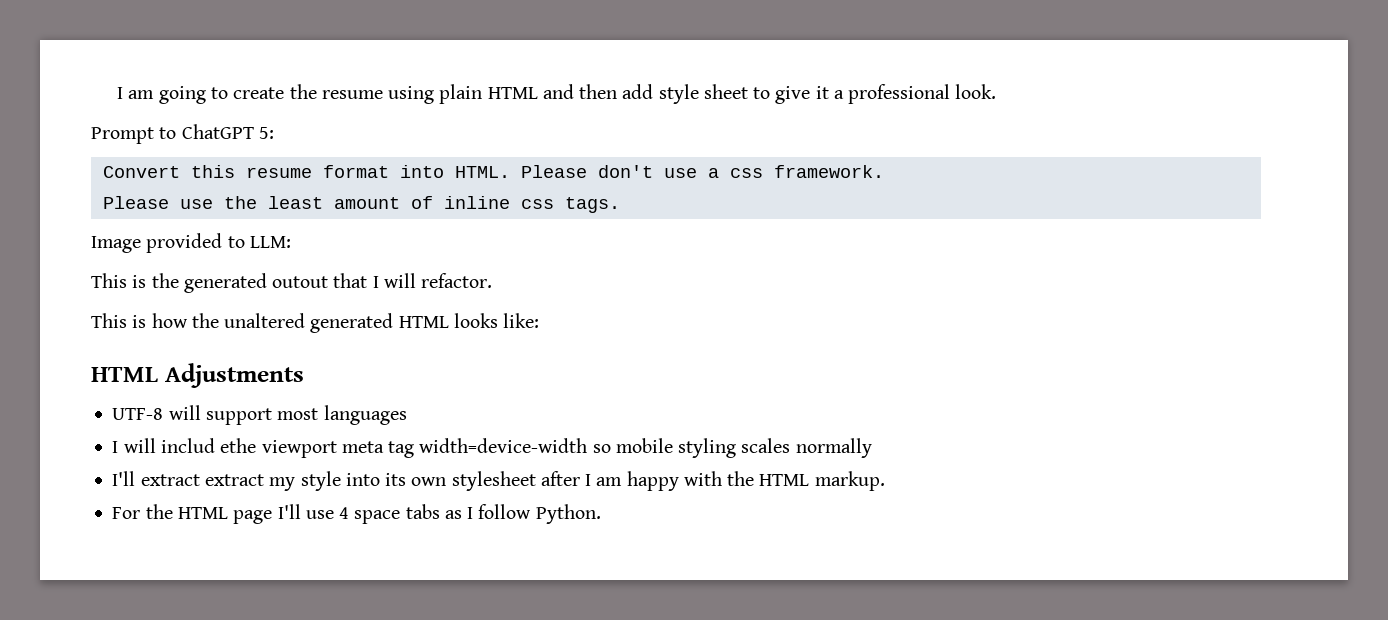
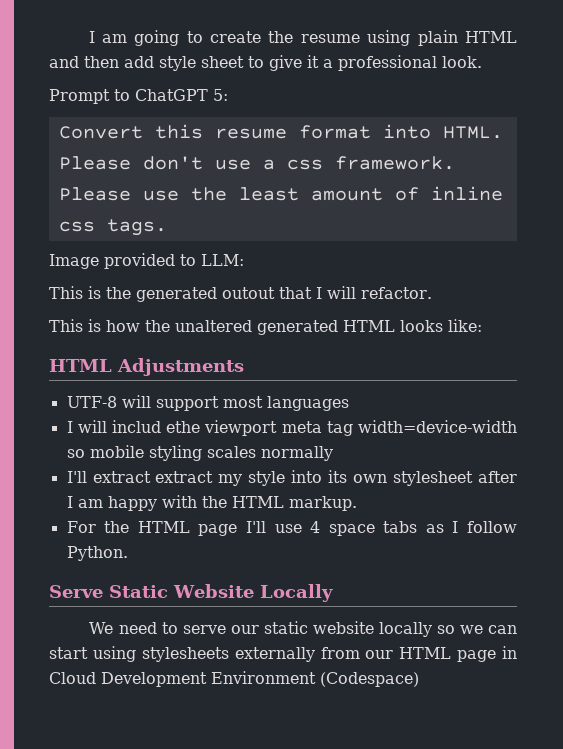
+ Serve Static Website Locally
+ We need to serve our static website locally so we can start using stylesheets externally from our HTML page in Cloud Development Environment (Codespace)

